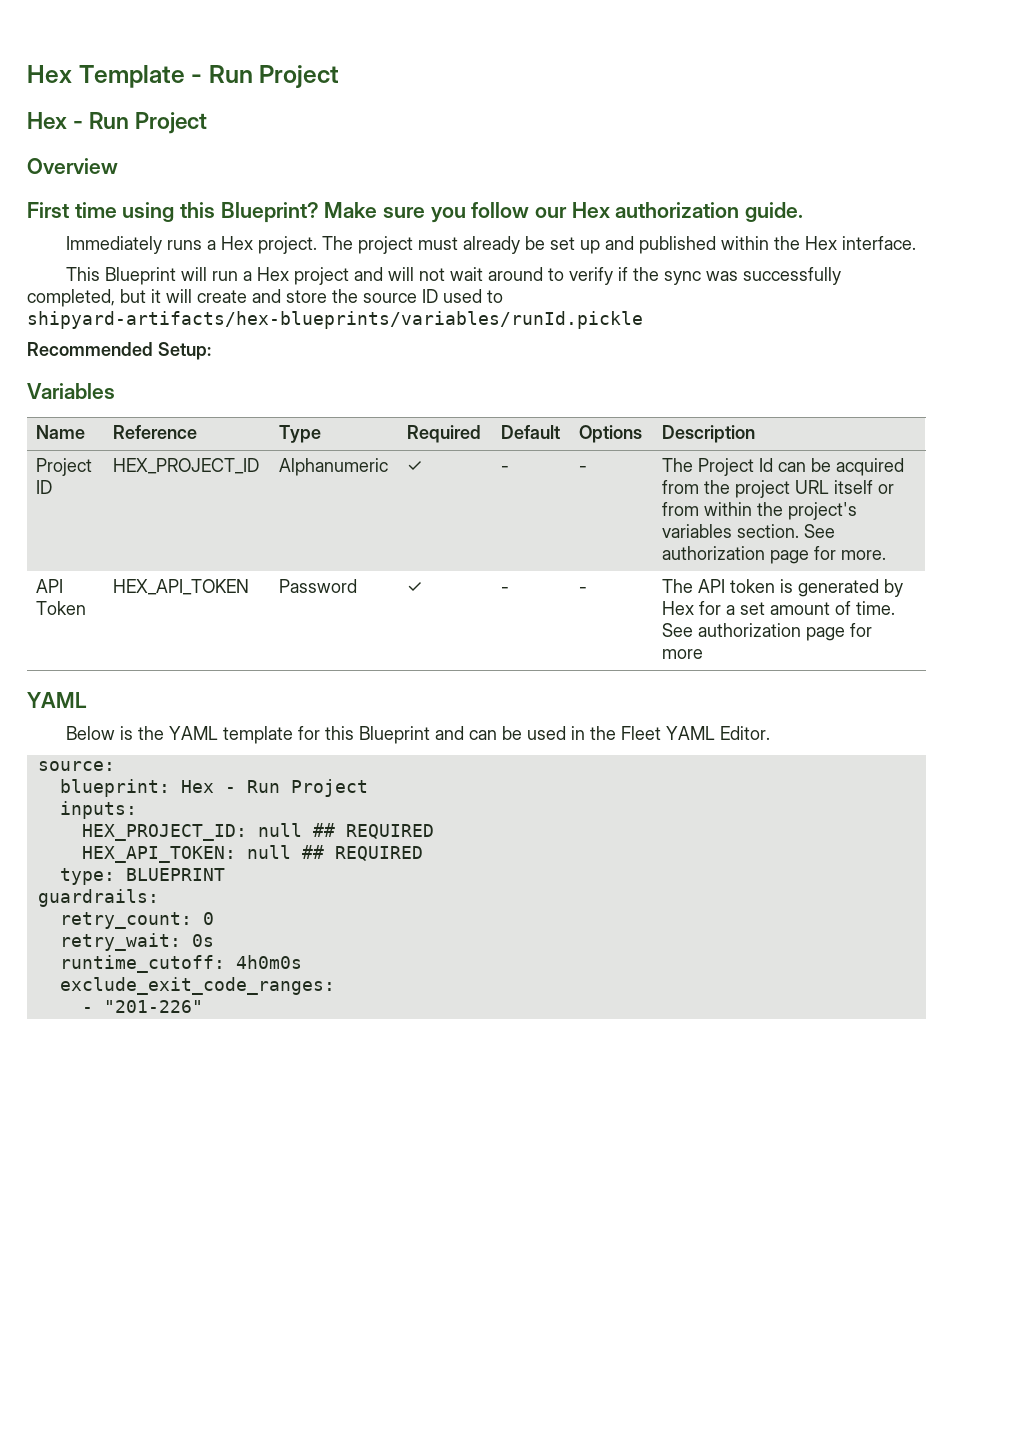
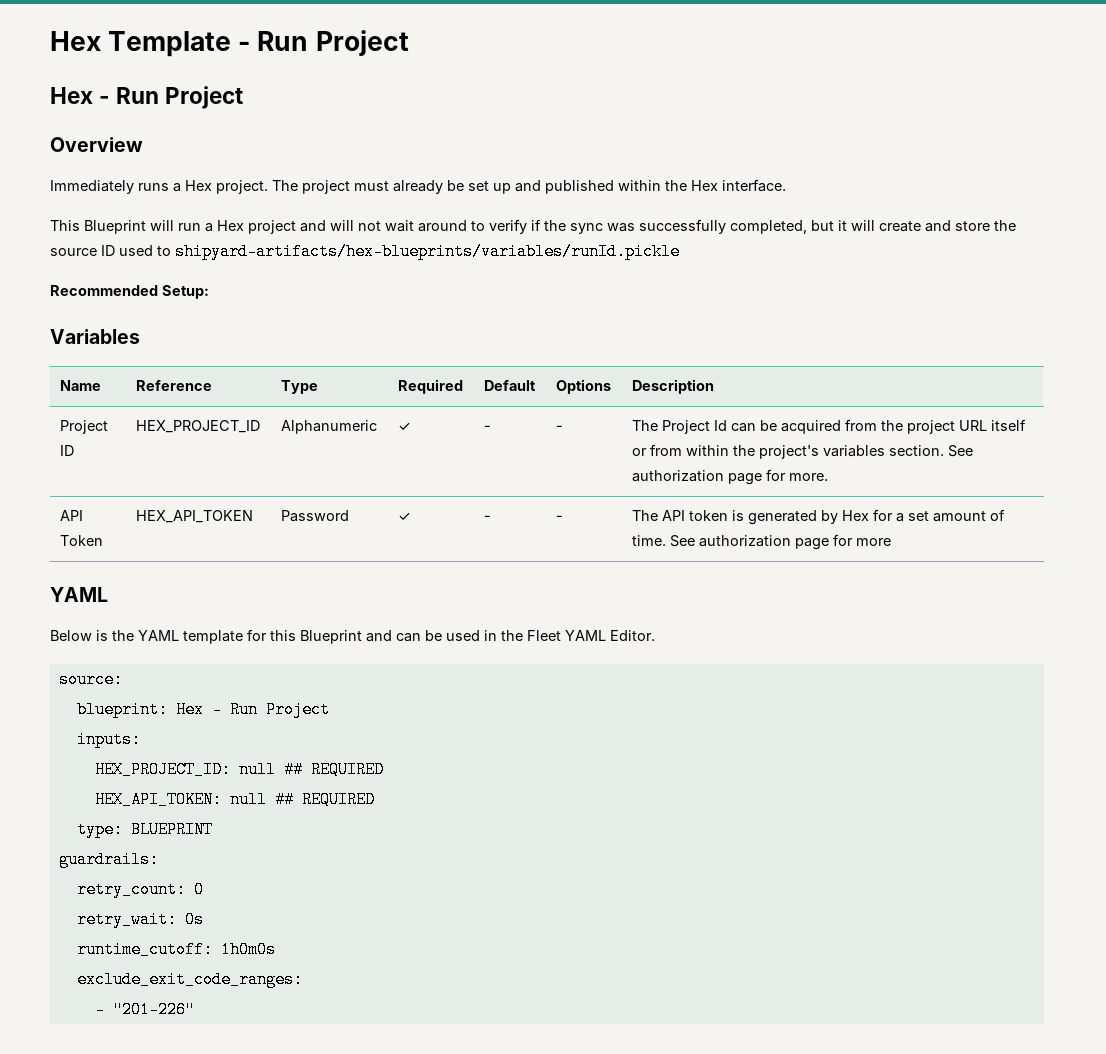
- First time using this Blueprint? Make sure you follow our Hex authorization guide.
- runtime_cutoff: 4h0m0s
+ runtime_cutoff: 1h0m0s

